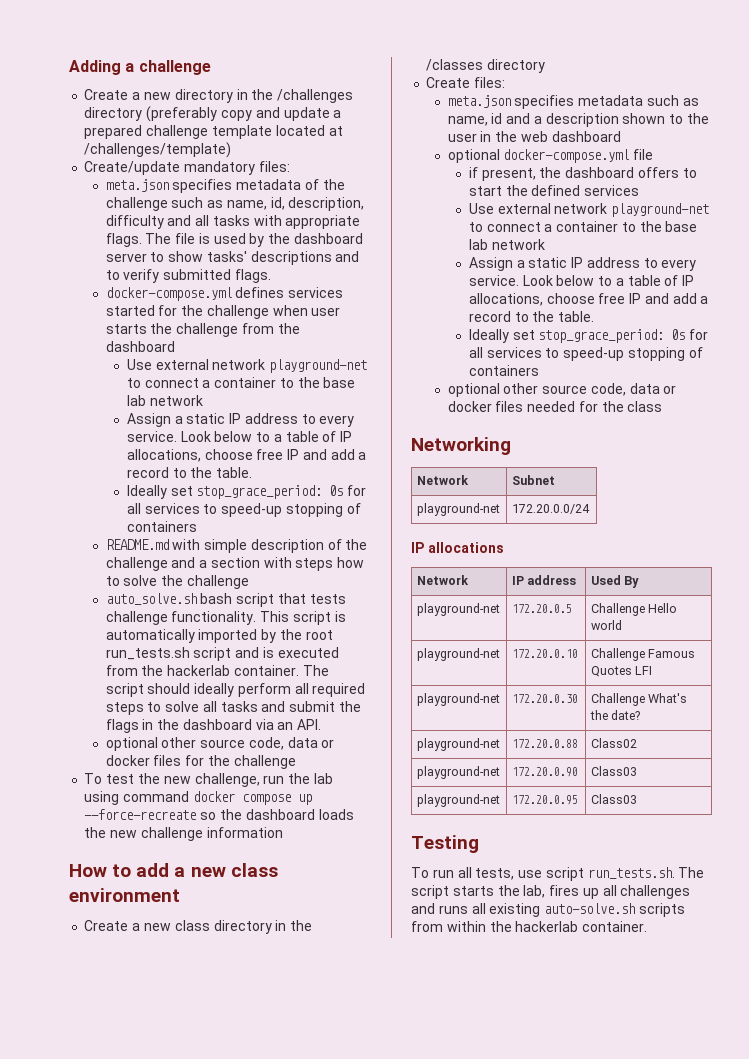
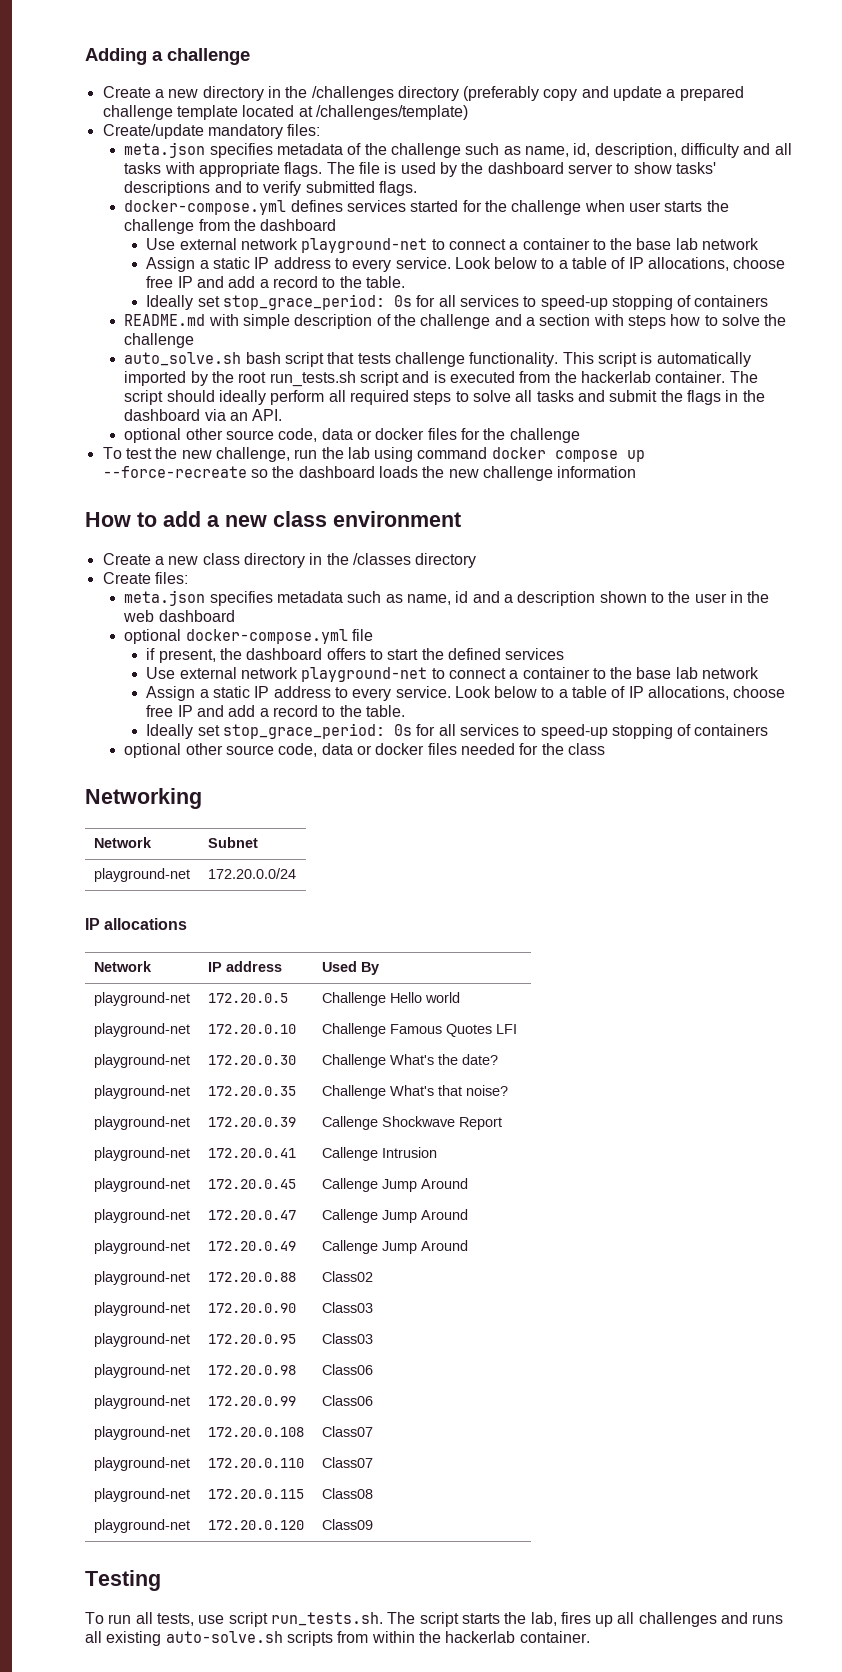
+ playground-net | 172.20.0.35 | Challenge What's that noise?
+ playground-net | 172.20.0.39 | Callenge Shockwave Report
+ playground-net | 172.20.0.41 | Callenge Intrusion
+ playground-net | 172.20.0.45 | Callenge Jump Around
+ playground-net | 172.20.0.47 | Callenge Jump Around
+ playground-net | 172.20.0.49 | Callenge Jump Around
+ playground-net | 172.20.0.98 | Class06
+ playground-net | 172.20.0.99 | Class06
+ playground-net | 172.20.0.108 | Class07
+ playground-net | 172.20.0.110 | Class07
+ playground-net | 172.20.0.115 | Class08
+ playground-net | 172.20.0.120 | Class09

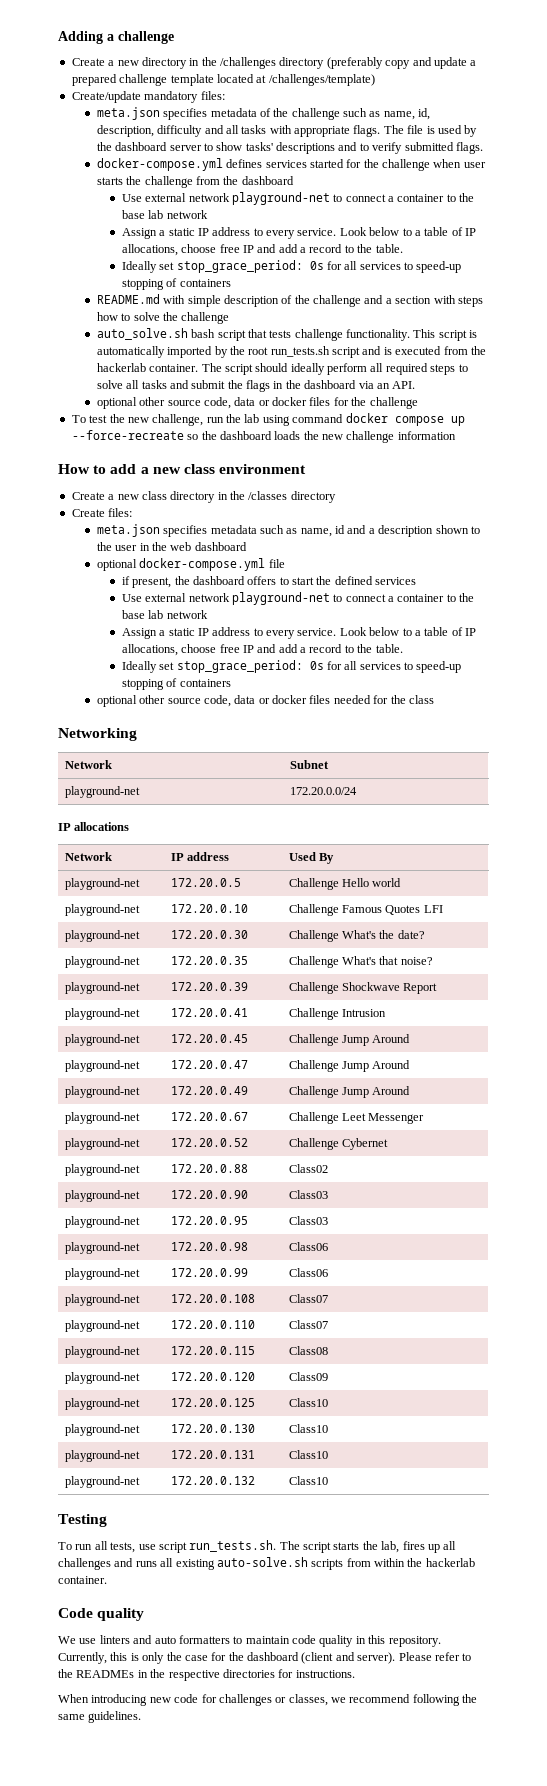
- playground-net | 172.20.0.39 | Callenge Shockwave Report
+ playground-net | 172.20.0.39 | Challenge Shockwave Report
- playground-net | 172.20.0.41 | Callenge Intrusion
+ playground-net | 172.20.0.41 | Challenge Intrusion
- playground-net | 172.20.0.45 | Callenge Jump Around
+ playground-net | 172.20.0.45 | Challenge Jump Around
- playground-net | 172.20.0.47 | Callenge Jump Around
+ playground-net | 172.20.0.47 | Challenge Jump Around
- playground-net | 172.20.0.49 | Callenge Jump Around
+ playground-net | 172.20.0.49 | Challenge Jump Around
+ playground-net | 172.20.0.67 | Challenge Leet Messenger
+ playground-net | 172.20.0.52 | Challenge Cybernet
+ playground-net | 172.20.0.125 | Class10
+ playground-net | 172.20.0.130 | Class10
+ playground-net | 172.20.0.131 | Class10
+ playground-net | 172.20.0.132 | Class10
+ Code quality
+ We use linters and auto formatters to maintain code quality in this repository. Currently, this is only the case for the dashboard (client and server). Please refer to the READMEs in the respective directories for instructions.
+ When introducing new code for challenges or classes, we recommend following the same guidelines.

